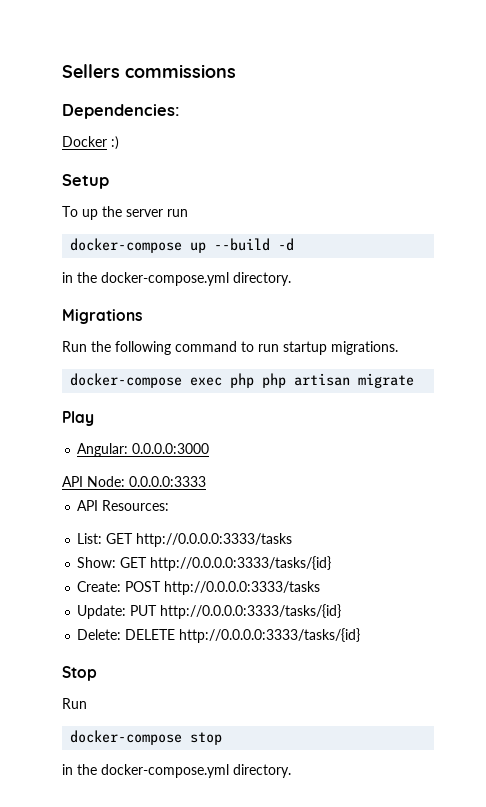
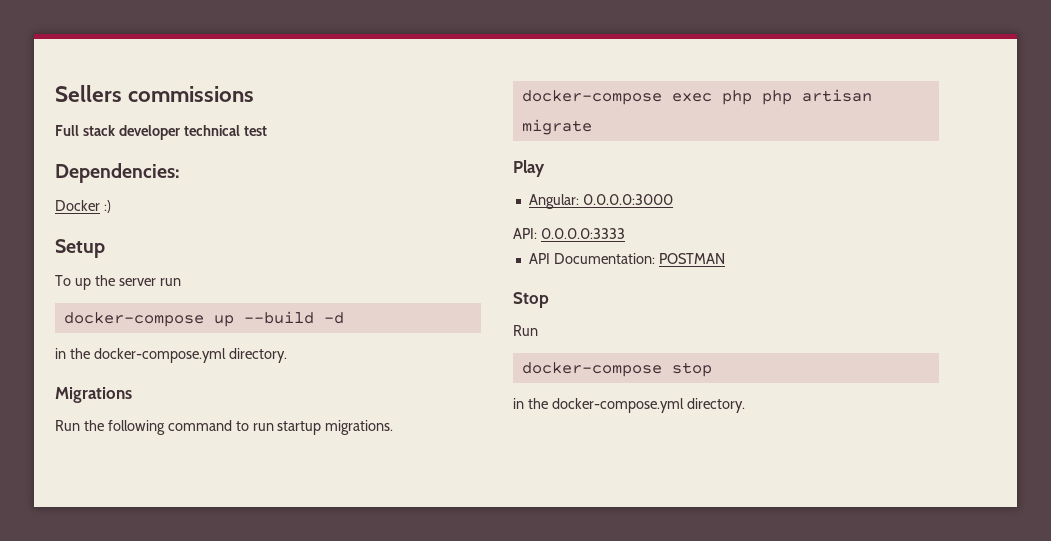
+ Full stack developer technical test
- API Node: 0.0.0.0:3333
+ API: 0.0.0.0:3333
- API Resources:
- List: GET http://0.0.0.0:3333/tasks
- Show: GET http://0.0.0.0:3333/tasks/{id}
- Create: POST http://0.0.0.0:3333/tasks
- Update: PUT http://0.0.0.0:3333/tasks/{id}
- Delete: DELETE http://0.0.0.0:3333/tasks/{id}
+ API Documentation: POSTMAN

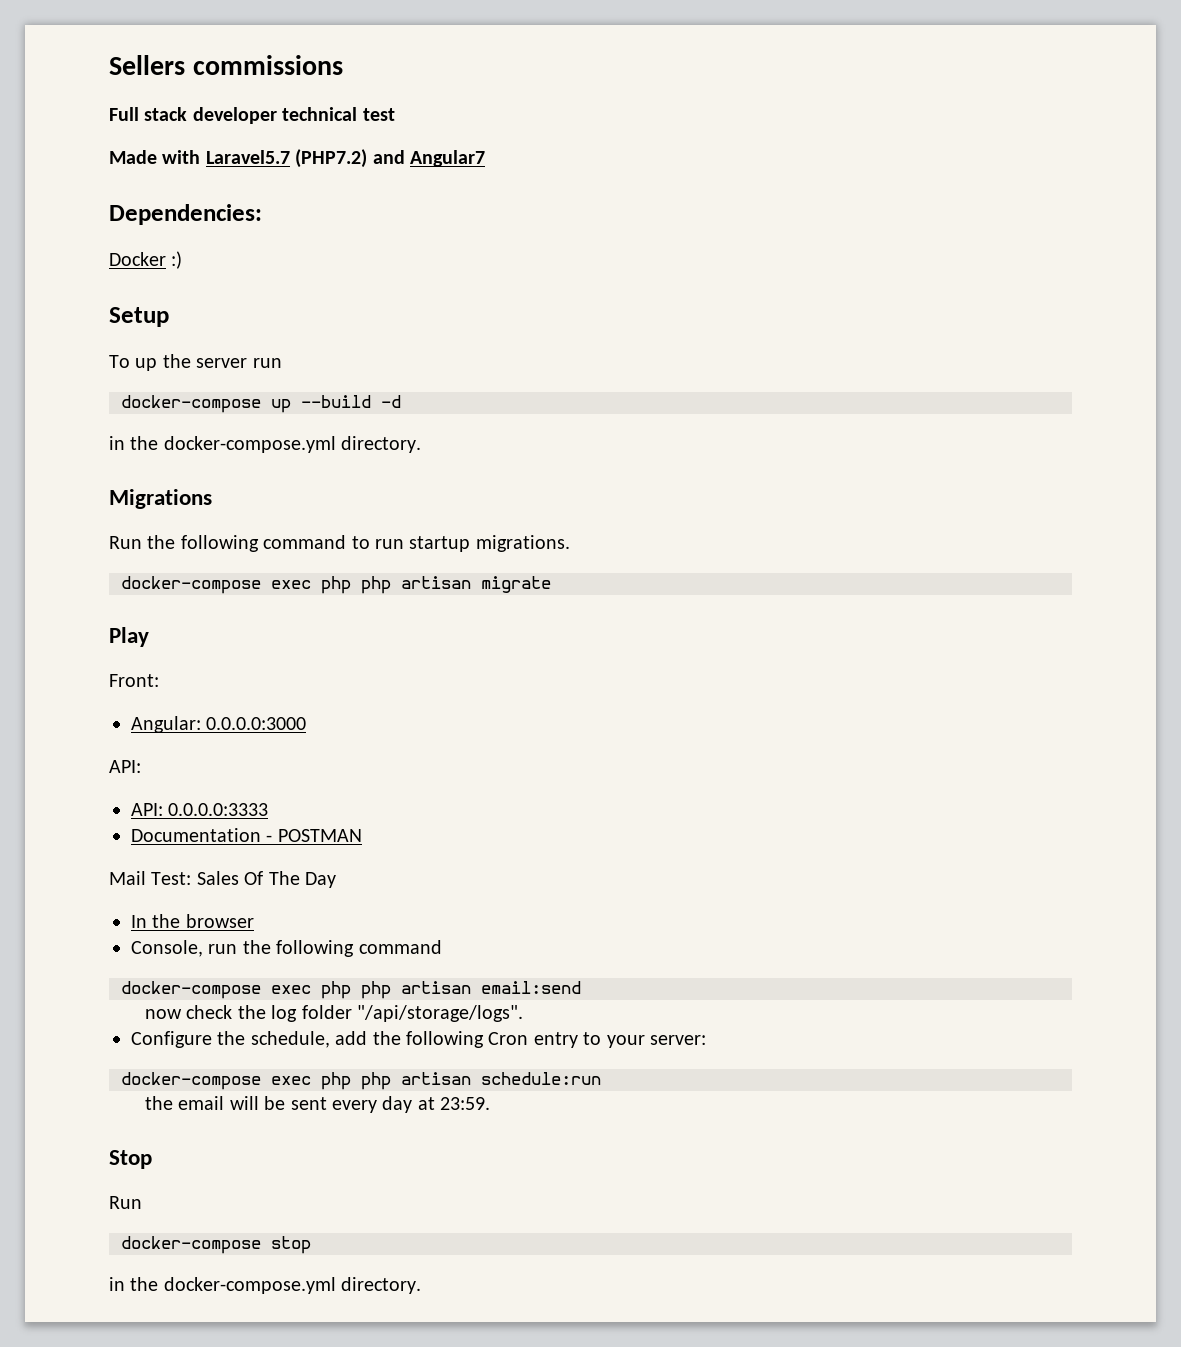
+ Made with Laravel5.7 (PHP7.2) and Angular7
+ Front:
  Angular: 0.0.0.0:3000
+ API:
- API Documentation: POSTMAN
+ Documentation - POSTMAN
+ Mail Test: Sales Of The Day
+ In the browser
+ Console, run the following command
+ docker-compose exec php php artisan email:send
+ now check the log folder "/api/storage/logs".
+ Configure the schedule, add the following Cron entry to your server:
+ docker-compose exec php php artisan schedule:run
+ the email will be sent every day at 23:59.

